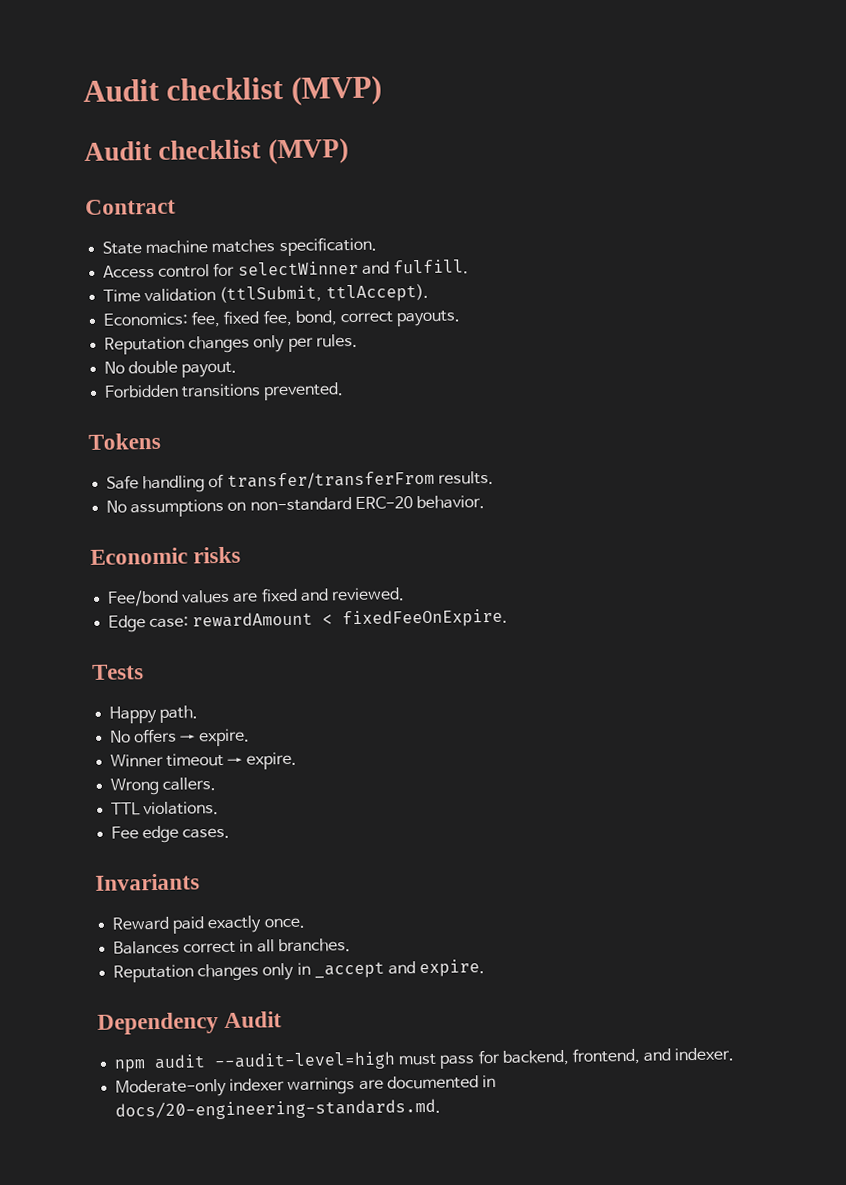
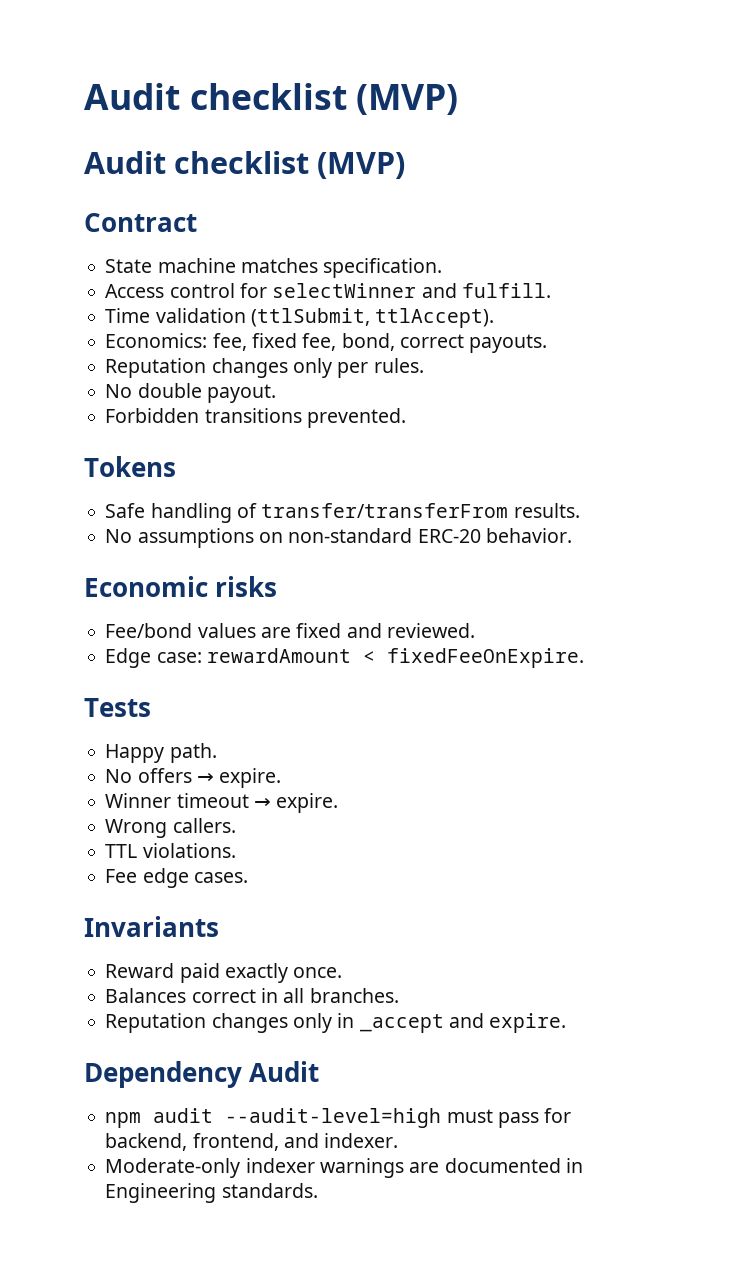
- Moderate-only indexer warnings are documented in docs/20-engineering-standards.md.
+ Moderate-only indexer warnings are documented in Engineering standards.

